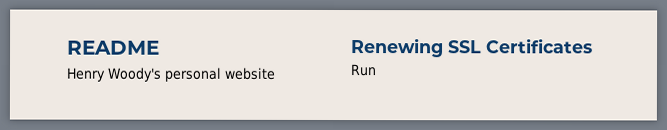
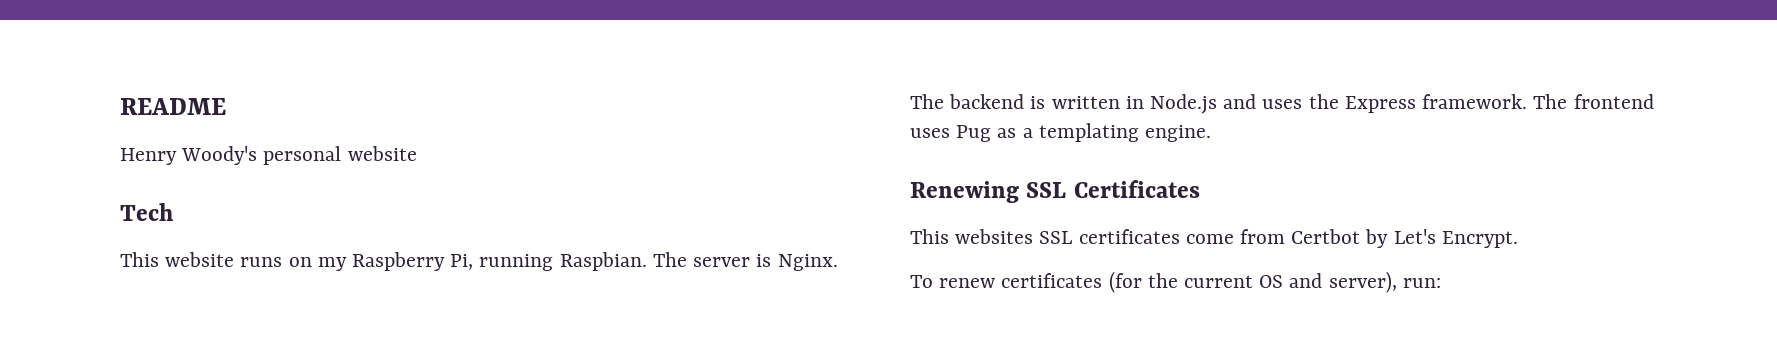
+ Tech
+ This website runs on my Raspberry Pi, running Raspbian. The server is Nginx. The backend is written in Node.js and uses the Express framework. The frontend uses Pug as a templating engine.
  Renewing SSL Certificates
- Run
+ This websites SSL certificates come from Certbot by Let's Encrypt.
+ To renew certificates (for the current OS and server), run:

